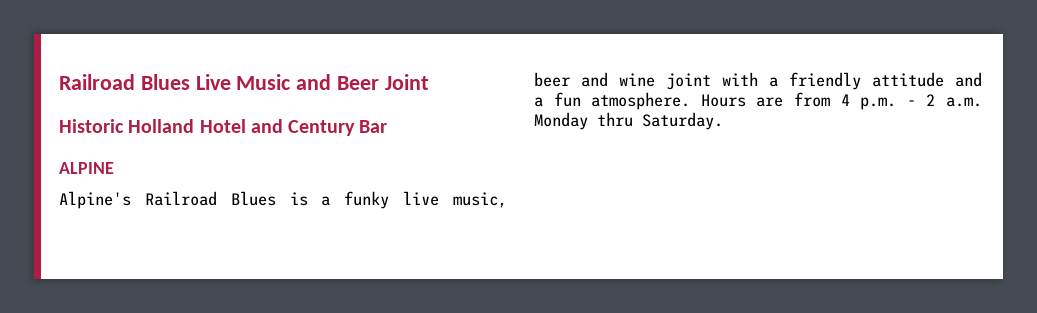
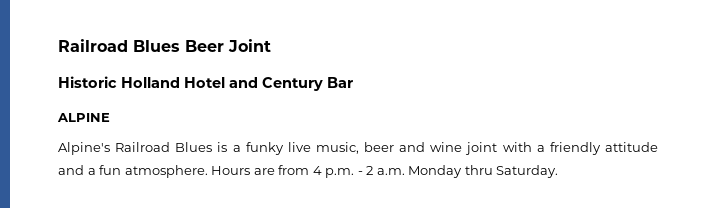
- Railroad Blues Live Music and Beer Joint
+ Railroad Blues Beer Joint

